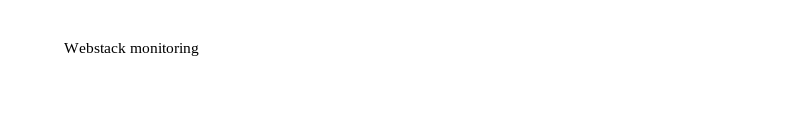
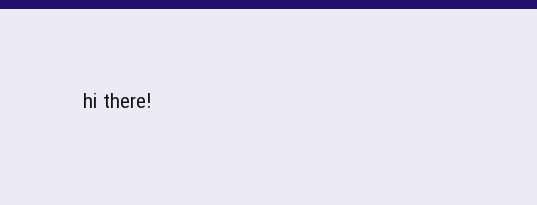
- Webstack monitoring
+ hi there!

